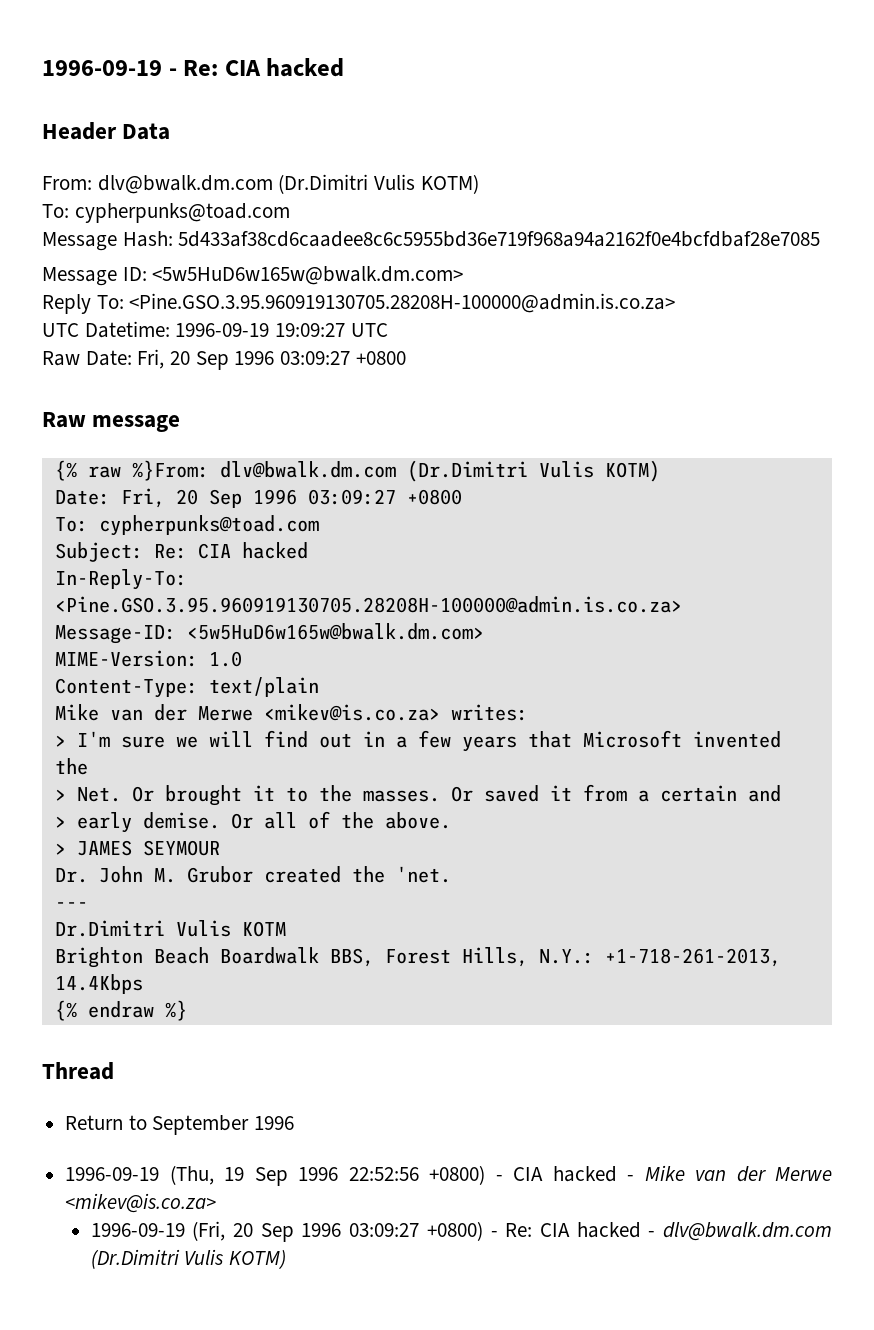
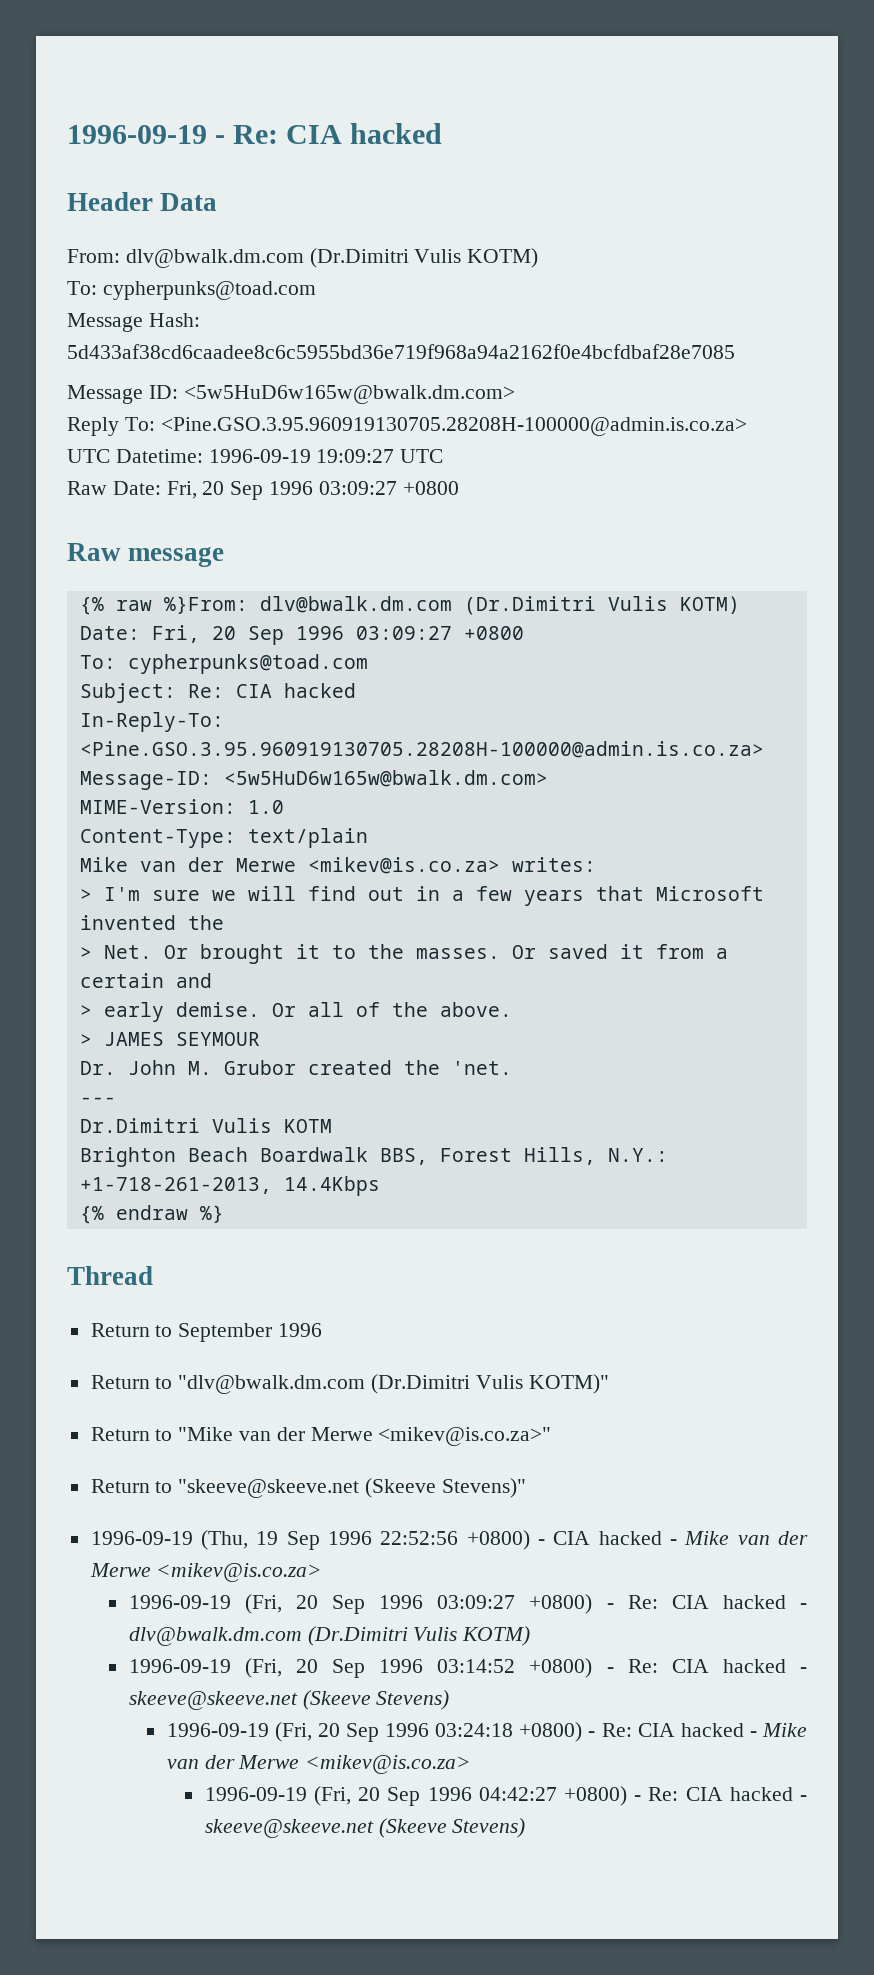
+ Return to "dlv@bwalk.dm.com (Dr.Dimitri Vulis KOTM)"
+ Return to "Mike van der Merwe <mikev@is.co.za>"
+ Return to "skeeve@skeeve.net (Skeeve Stevens)"
+ 1996-09-19 (Fri, 20 Sep 1996 03:14:52 +0800) - Re: CIA hacked - skeeve@skeeve.net (Skeeve Stevens)
+ 1996-09-19 (Fri, 20 Sep 1996 03:24:18 +0800) - Re: CIA hacked - Mike van der Merwe <mikev@is.co.za>
+ 1996-09-19 (Fri, 20 Sep 1996 04:42:27 +0800) - Re: CIA hacked - skeeve@skeeve.net (Skeeve Stevens)

